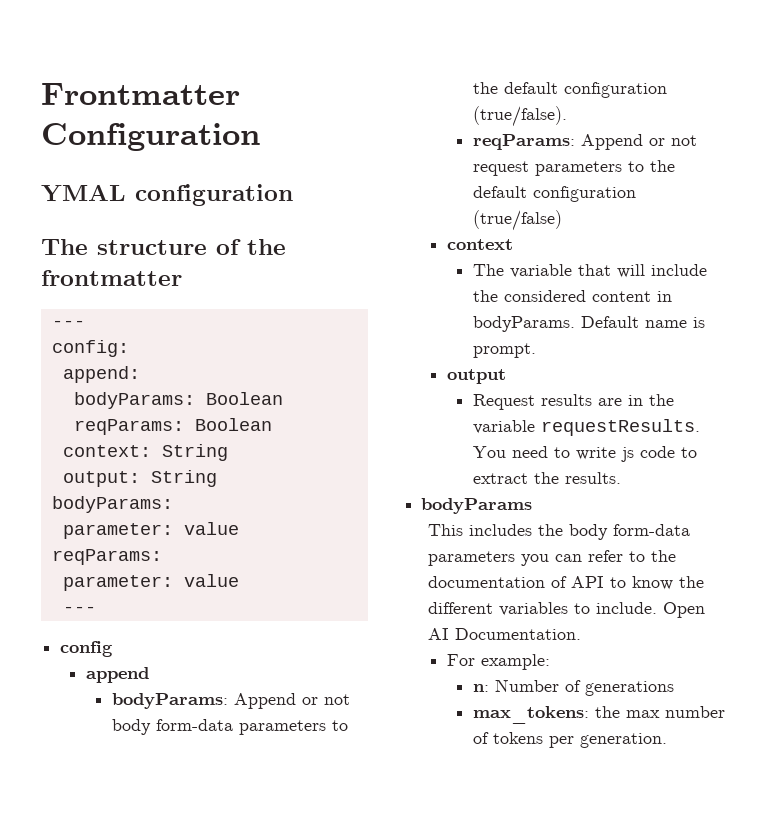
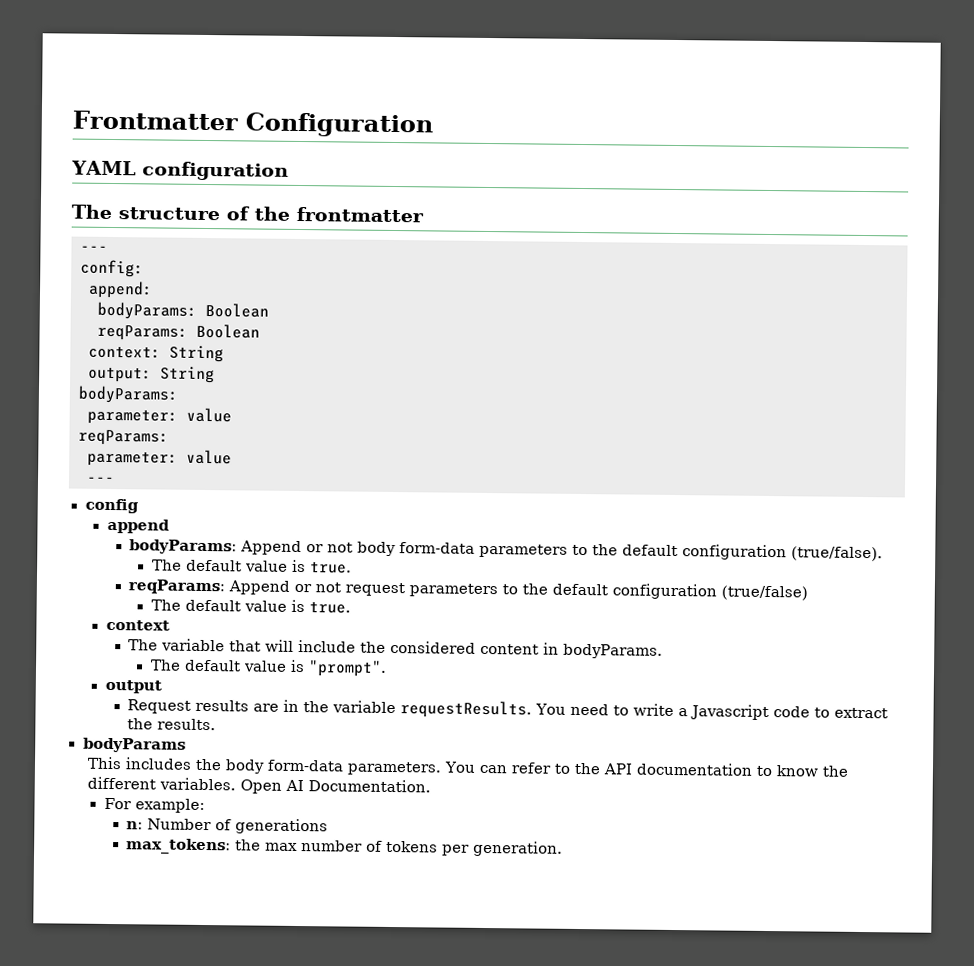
- YMAL configuration
+ YAML configuration
  bodyParams: Append or not body form-data parameters to the default configuration (true/false).
+ The default value is true.
  reqParams: Append or not request parameters to the default configuration (true/false)
+ The default value is true.
- The variable that will include the considered content in bodyParams. Default name is prompt.
+ The variable that will include the considered content in bodyParams.
+ The default value is "prompt".
- You need to write js code to extract the results.
+ You need to write a Javascript code to extract the results.
- This includes the body form-data parameters you can refer to the documentation of API to know the different variables to include.
+ This includes the body form-data parameters. You can refer to the API documentation to know the different variables.

